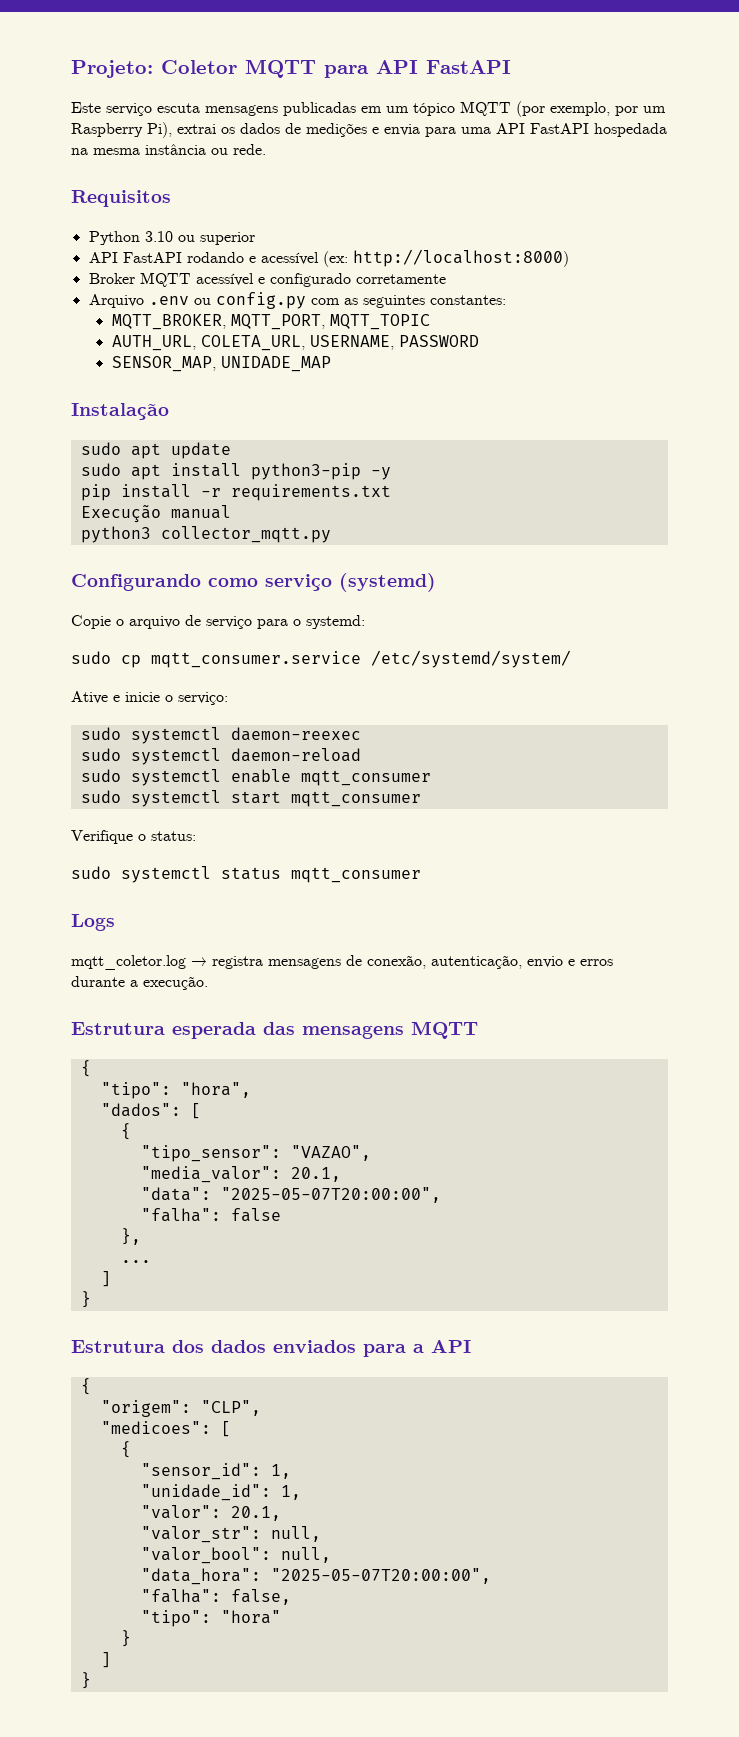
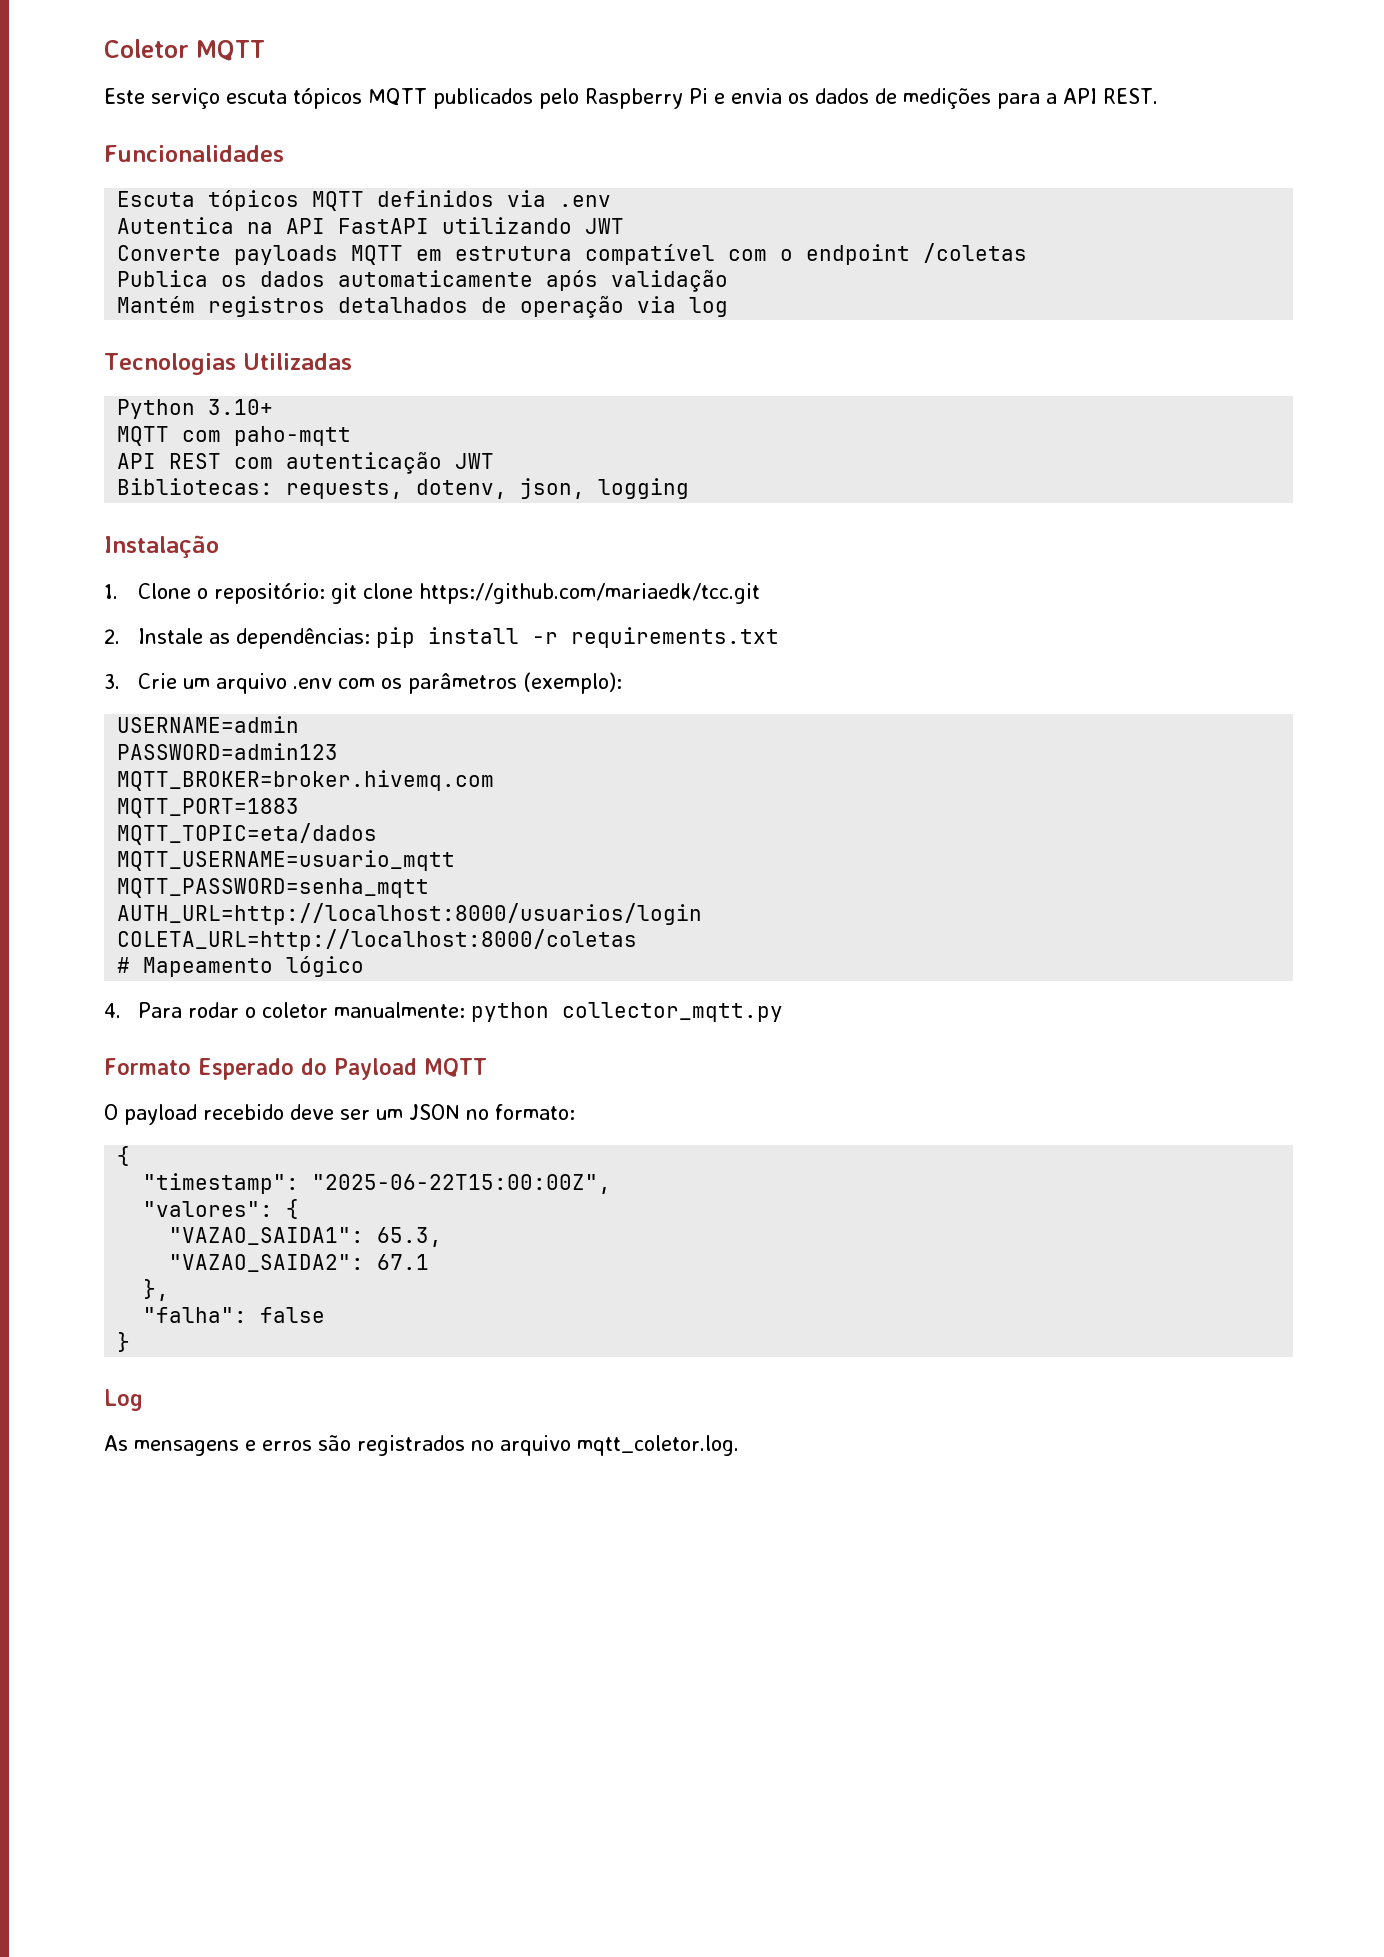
- Projeto: Coletor MQTT para API FastAPI
+ Coletor MQTT
- Este serviço escuta mensagens publicadas em um tópico MQTT (por exemplo, por um Raspberry Pi), extrai os dados de medições e envia para uma API FastAPI hospedada na mesma instância ou rede.
- Requisitos
- Python 3.10 ou superior
- API FastAPI rodando e acessível (ex: http://localhost:8000)
- Broker MQTT acessível e configurado corretamente
- Arquivo .env ou config.py com as seguintes constantes:
- MQTT_BROKER, MQTT_PORT, MQTT_TOPIC
- AUTH_URL, COLETA_URL, USERNAME, PASSWORD
- SENSOR_MAP, UNIDADE_MAP
+ Este serviço escuta tópicos MQTT publicados pelo Raspberry Pi e envia os dados de medições para a API REST.
+ Funcionalidades
+ Escuta tópicos MQTT definidos via .env
+ Autentica na API FastAPI utilizando JWT
+ Converte payloads MQTT em estrutura compatível com o endpoint /coletas
+ Publica os dados automaticamente após validação
+ Mantém registros detalhados de operação via log
+ Tecnologias Utilizadas
+ Python 3.10+
+ MQTT com paho-mqtt
+ API REST com autenticação JWT
+ Bibliotecas: requests, dotenv, json, logging
  Instalação
- sudo apt update
- sudo apt install python3-pip -y
- pip install -r requirements.txt
- Execução manual
- python3 collector_mqtt.py
- Configurando como serviço (systemd)
- Copie o arquivo de serviço para o systemd:
- sudo cp mqtt_consumer.service /etc/systemd/system/
- Ative e inicie o serviço:
- sudo systemctl daemon-reexec
- sudo systemctl daemon-reload
- sudo systemctl enable mqtt_consumer
- sudo systemctl start mqtt_consumer
- Verifique o status:
- sudo systemctl status mqtt_consumer
- Logs
- mqtt_coletor.log → registra mensagens de conexão, autenticação, envio e erros durante a execução.
- Estrutura esperada das mensagens MQTT
+ 1. Clone o repositório: git clone https://github.com/mariaedk/tcc.git
+ 2. Instale as dependências: pip install -r requirements.txt
+ 3. Crie um arquivo .env com os parâmetros (exemplo):
+ USERNAME=admin
+ PASSWORD=admin123
+ MQTT_BROKER=broker.hivemq.com
+ MQTT_PORT=1883
+ MQTT_TOPIC=eta/dados
+ MQTT_USERNAME=usuario_mqtt
+ MQTT_PASSWORD=senha_mqtt
+ AUTH_URL=http://localhost:8000/usuarios/login
+ COLETA_URL=http://localhost:8000/coletas
+ # Mapeamento lógico
+ 4. Para rodar o coletor manualmente: python collector_mqtt.py
+ Formato Esperado do Payload MQTT
+ O payload recebido deve ser um JSON no formato:
  {
- "tipo": "hora",
- "dados": [
- {
- "tipo_sensor": "VAZAO",
- "media_valor": 20.1,
- "data": "2025-05-07T20:00:00",
+ "timestamp": "2025-06-22T15:00:00Z",
+ "valores": {
+ "VAZAO_SAIDA1": 65.3,
+ "VAZAO_SAIDA2": 67.1
+ },
  "falha": false
- },
- ...
- ]
  }
- Estrutura dos dados enviados para a API
- {
- "origem": "CLP",
- "medicoes": [
- {
- "sensor_id": 1,
- "unidade_id": 1,
- "valor": 20.1,
- "valor_str": null,
- "valor_bool": null,
- "data_hora": "2025-05-07T20:00:00",
- "falha": false,
- "tipo": "hora"
- }
- ]
- }
+ Log
+ As mensagens e erros são registrados no arquivo mqtt_coletor.log.

